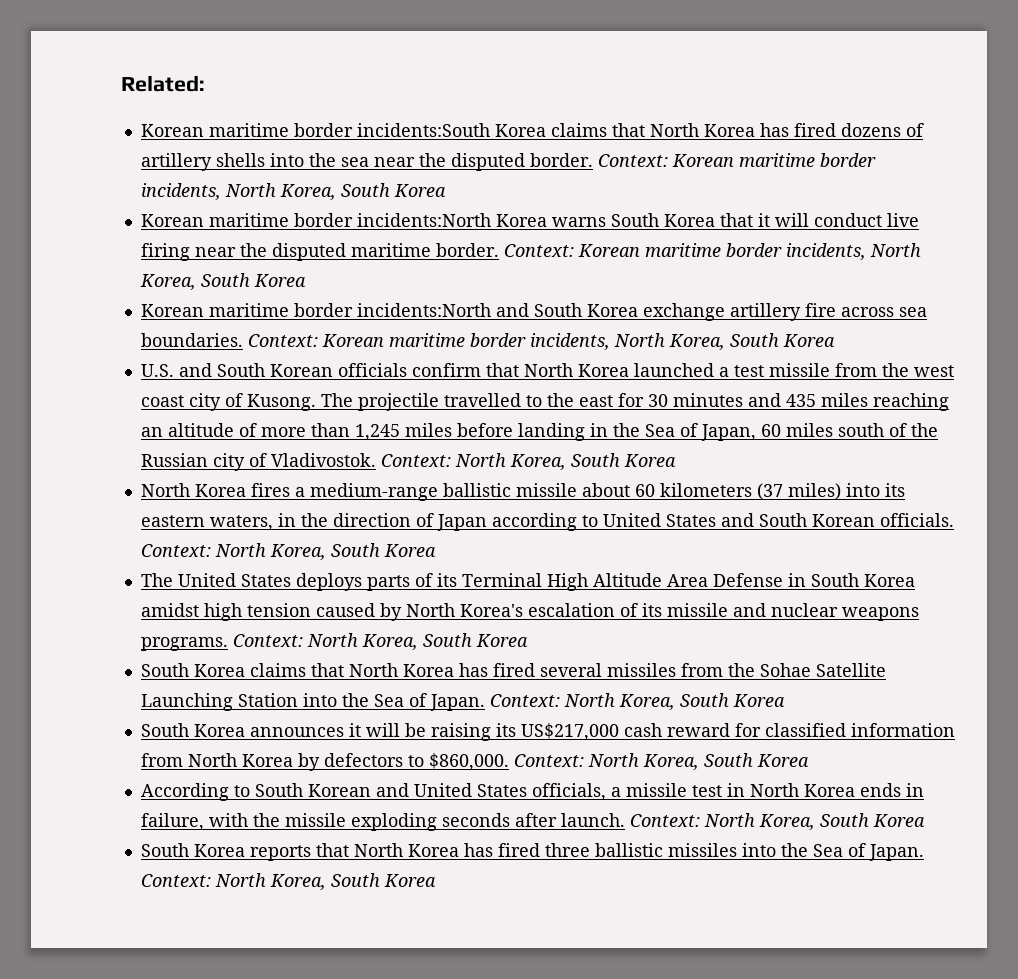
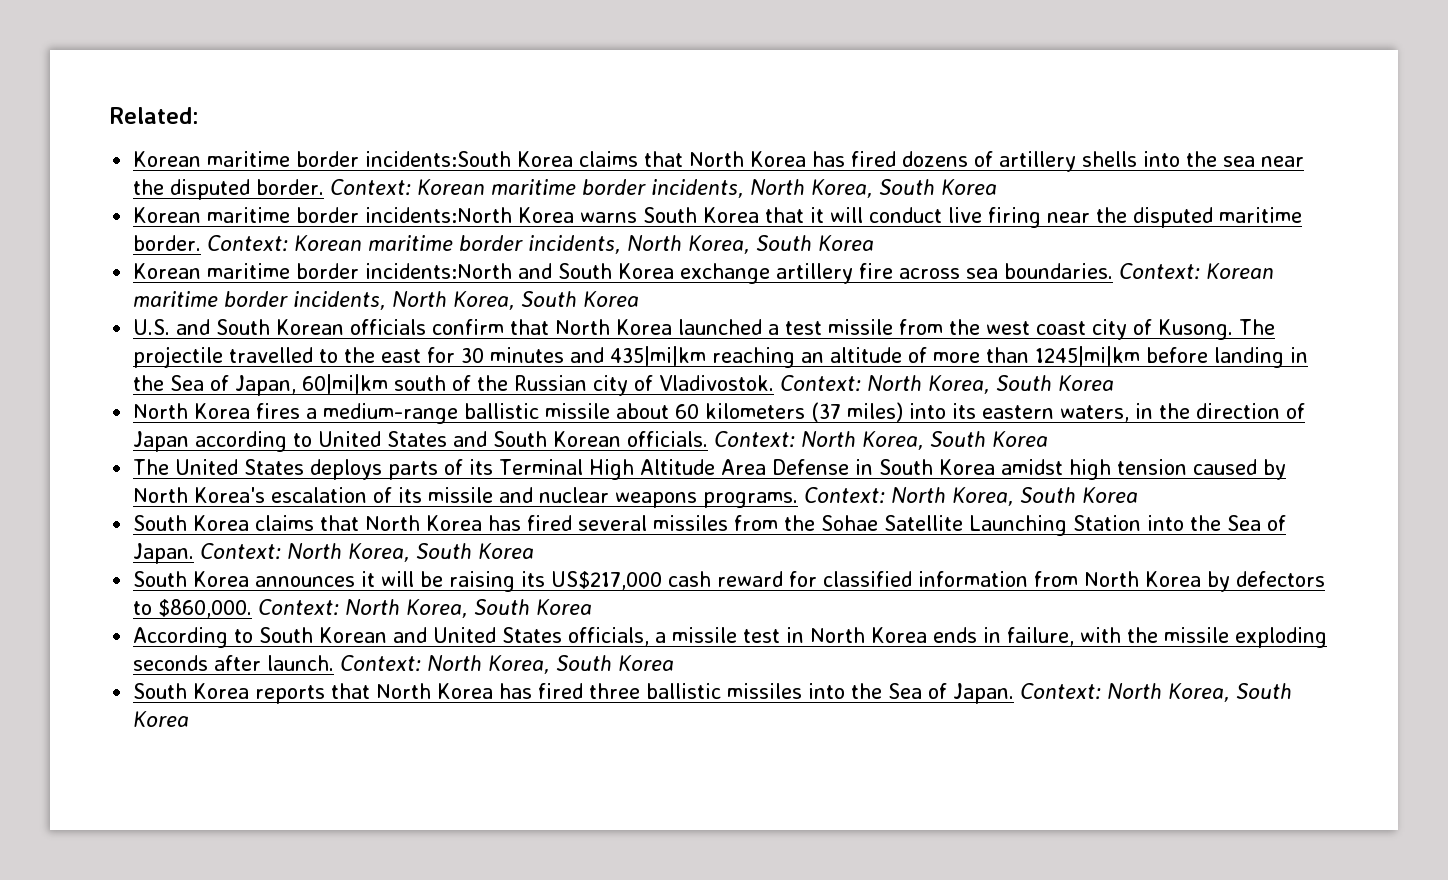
- The projectile travelled to the east for 30 minutes and 435 miles reaching an altitude of more than 1,245 miles before landing in the Sea of Japan, 60 miles south of the Russian city of Vladivostok.
+ The projectile travelled to the east for 30 minutes and 435|mi|km reaching an altitude of more than 1245|mi|km before landing in the Sea of Japan, 60|mi|km south of the Russian city of Vladivostok.

